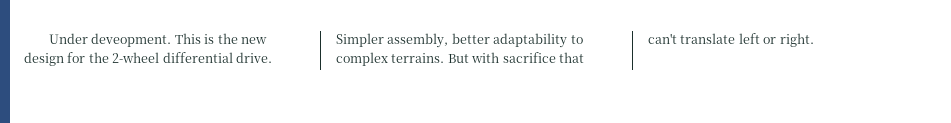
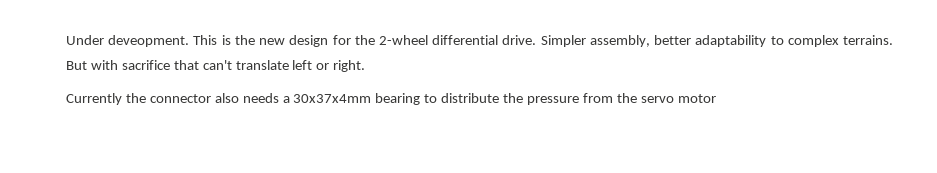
+ Currently the connector also needs a 30x37x4mm bearing to distribute the pressure from the servo motor

